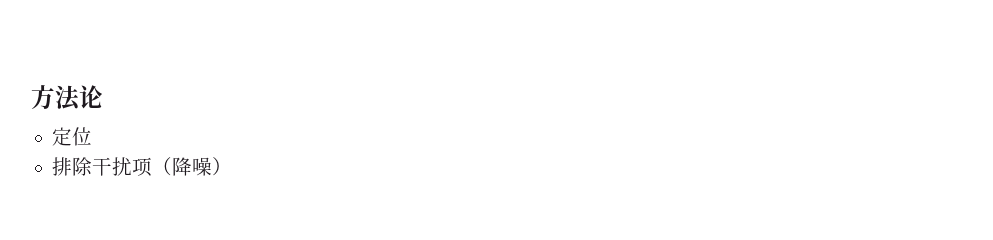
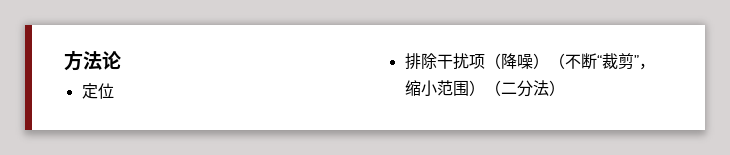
- 排除干扰项（降噪）
+ 排除干扰项（降噪）（不断“裁剪”，缩小范围）（二分法）

